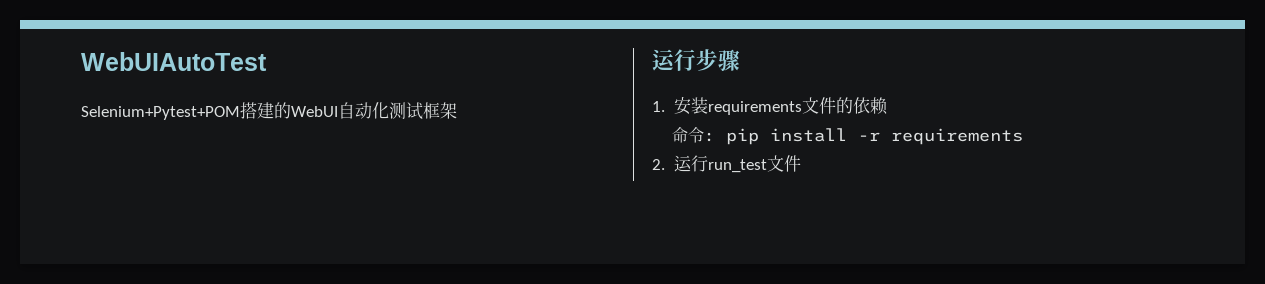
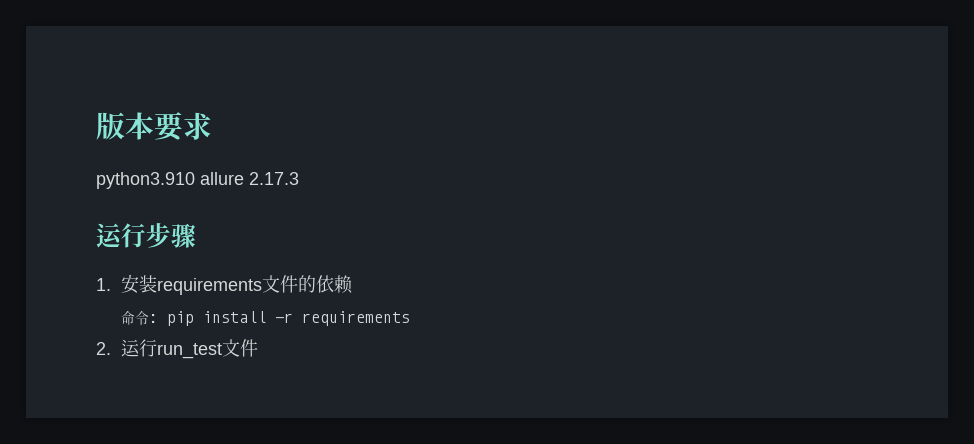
- WebUIAutoTest
- Selenium+Pytest+POM搭建的WebUI自动化测试框架
+ 版本要求
+ python3.910 allure 2.17.3

